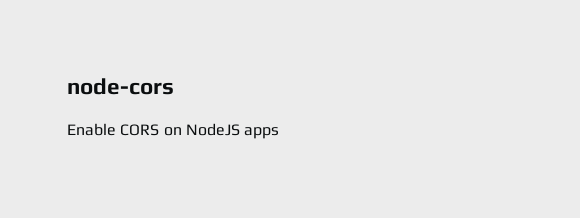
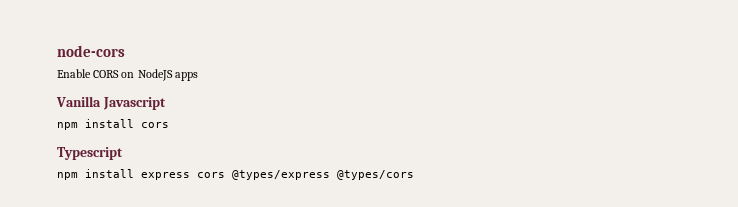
+ Vanilla Javascript
+ npm install cors
+ Typescript
+ npm install express cors @types/express @types/cors

